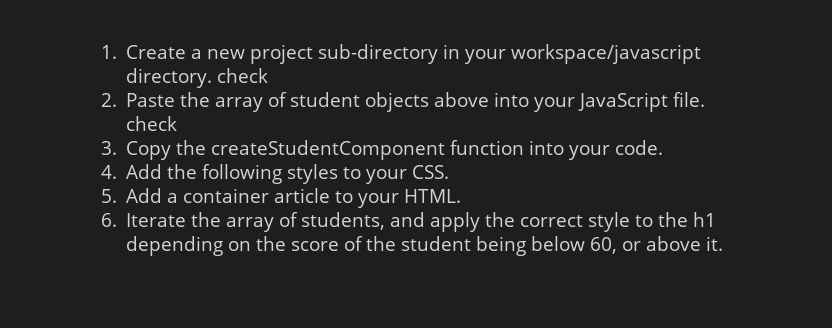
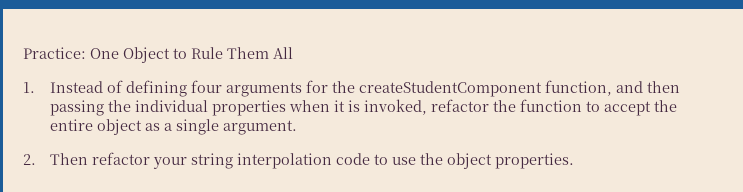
- 1. Create a new project sub-directory in your workspace/javascript directory. check
- 2. Paste the array of student objects above into your JavaScript file. check
- 3. Copy the createStudentComponent function into your code.
- 4. Add the following styles to your CSS.
- 5. Add a container article to your HTML.
- 6. Iterate the array of students, and apply the correct style to the h1 depending on the score of the student being below 60, or above it.
+ Practice: One Object to Rule Them All
+ 1. Instead of defining four arguments for the createStudentComponent function, and then passing the individual properties when it is invoked, refactor the function to accept the entire object as a single argument.
+ 2. Then refactor your string interpolation code to use the object properties.

